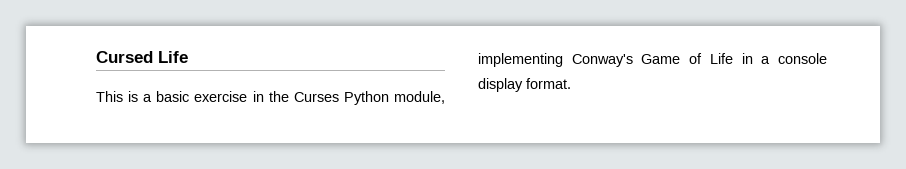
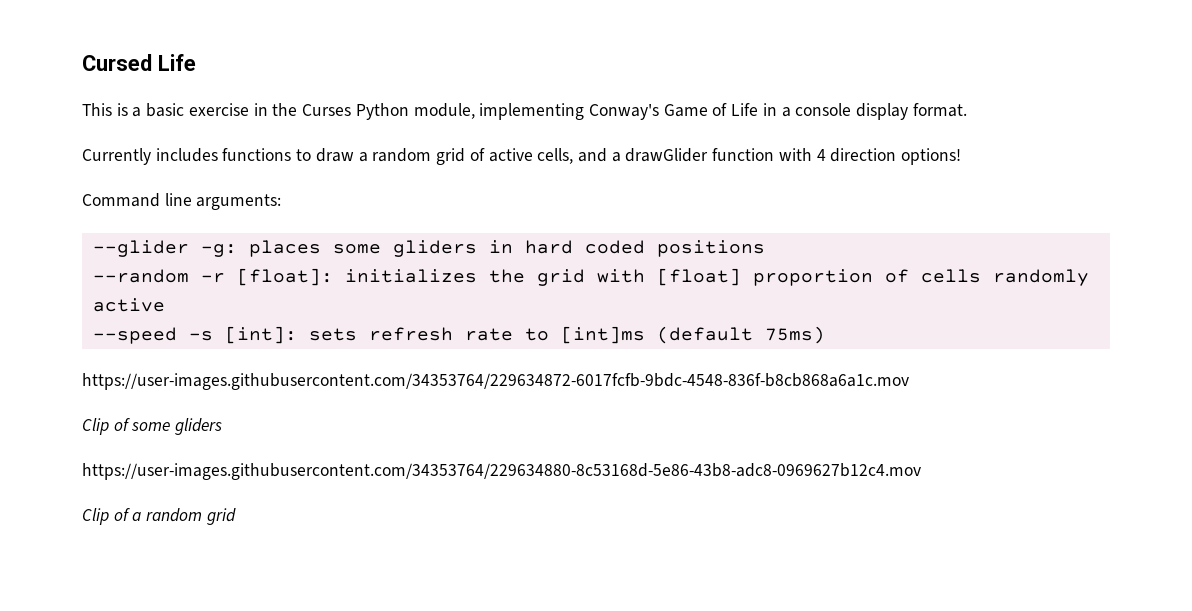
+ Currently includes functions to draw a random grid of active cells, and a drawGlider function with 4 direction options!
+ Command line arguments:
+ --glider -g: places some gliders in hard coded positions
+ --random -r [float]: initializes the grid with [float] proportion of cells randomly active
+ --speed -s [int]: sets refresh rate to [int]ms (default 75ms)
+ https://user-images.githubusercontent.com/34353764/229634872-6017fcfb-9bdc-4548-836f-b8cb868a6a1c.mov
+ Clip of some gliders
+ https://user-images.githubusercontent.com/34353764/229634880-8c53168d-5e86-43b8-adc8-0969627b12c4.mov
+ Clip of a random grid

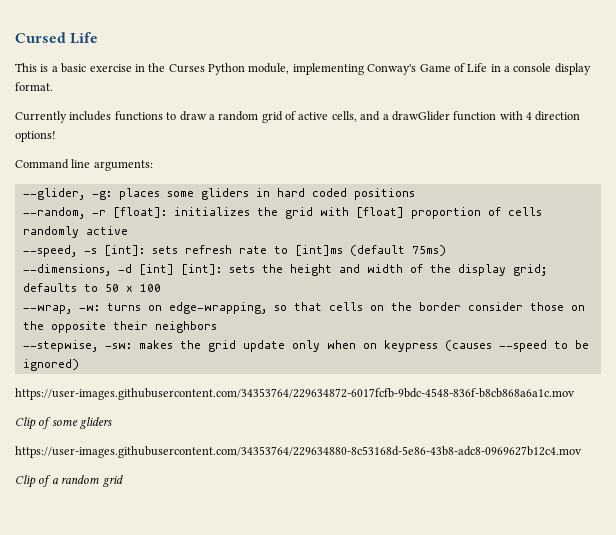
- --glider -g: places some gliders in hard coded positions
+ --glider, -g: places some gliders in hard coded positions
- --random -r [float]: initializes the grid with [float] proportion of cells randomly active
+ --random, -r [float]: initializes the grid with [float] proportion of cells randomly active
- --speed -s [int]: sets refresh rate to [int]ms (default 75ms)
+ --speed, -s [int]: sets refresh rate to [int]ms (default 75ms)
+ --dimensions, -d [int] [int]: sets the height and width of the display grid; defaults to 50 x 100
+ --wrap, -w: turns on edge-wrapping, so that cells on the border consider those on the opposite their neighbors
+ --stepwise, -sw: makes the grid update only when on keypress (causes --speed to be ignored)

